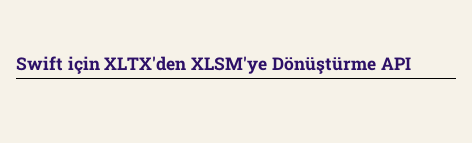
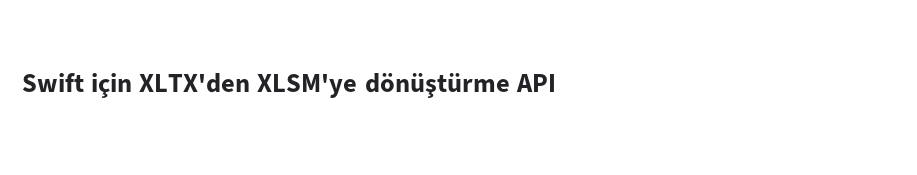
- Swift için XLTX'den XLSM'ye Dönüştürme API
+ Swift için XLTX'den XLSM'ye dönüştürme API

